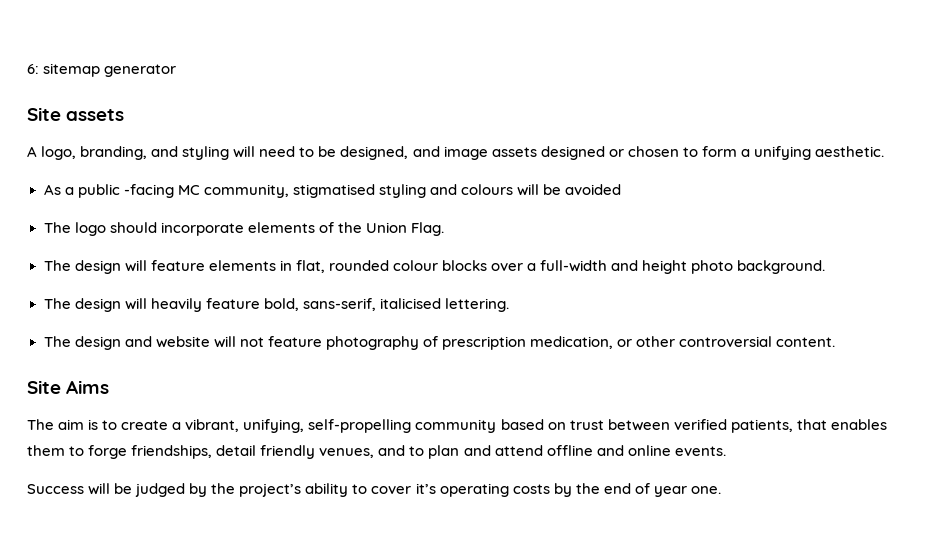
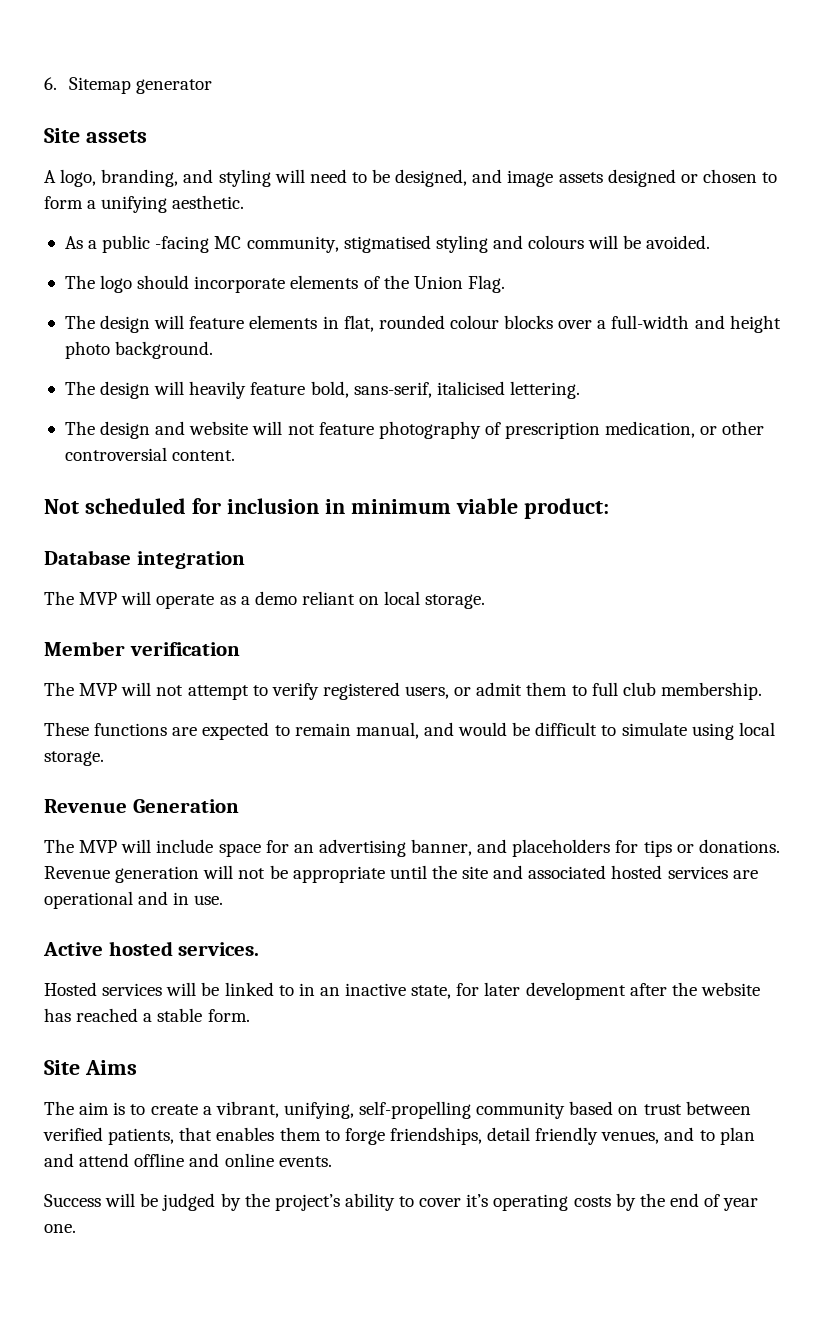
- 6: sitemap generator
+ 6. Sitemap generator
- As a public -facing MC community, stigmatised styling and colours will be avoided
+ As a public -facing MC community, stigmatised styling and colours will be avoided.
+ Not scheduled for inclusion in minimum viable product:
+ Database integration
+ The MVP will operate as a demo reliant on local storage.
+ Member verification
+ The MVP will not attempt to verify registered users, or admit them to full club membership.
+ These functions are expected to remain manual, and would be difficult to simulate using local storage.
+ Revenue Generation
+ The MVP will include space for an advertising banner, and placeholders for tips or donations. Revenue generation will not be appropriate until the site and associated hosted services are operational and in use.
+ Active hosted services.
+ Hosted services will be linked to in an inactive state, for later development after the website has reached a stable form.

